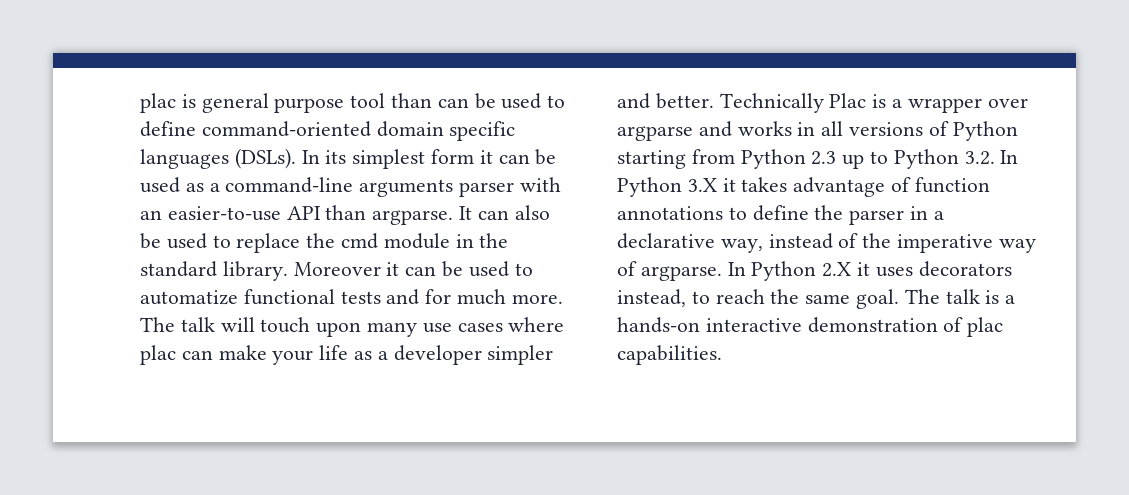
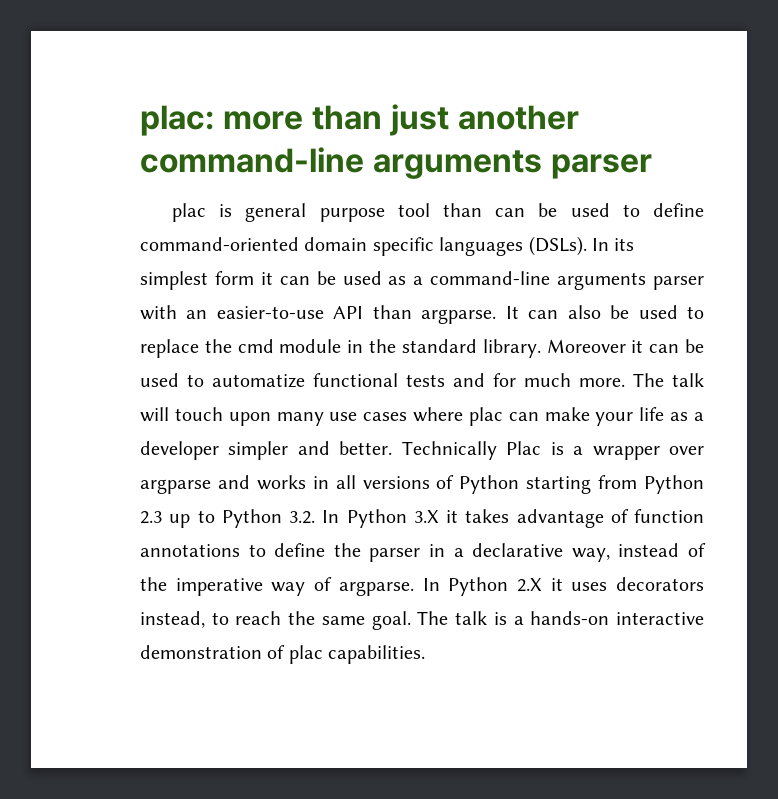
+ plac: more than just another command-line arguments parser

